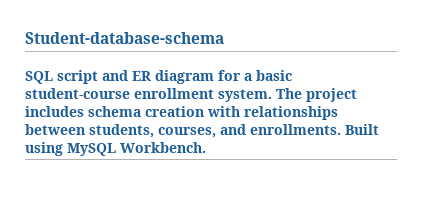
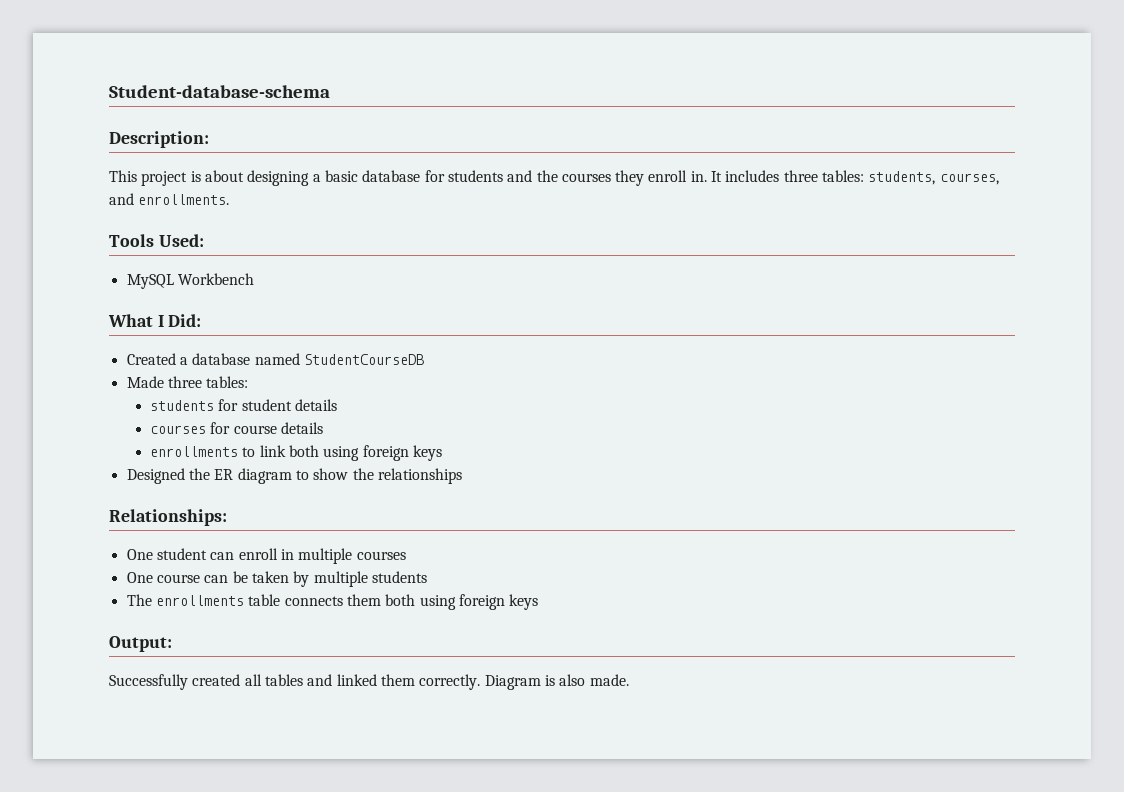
- SQL script and ER diagram for a basic student-course enrollment system. The project includes schema creation with relationships between students, courses, and enrollments. Built using MySQL Workbench.
+ Description:
+ This project is about designing a basic database for students and the courses they enroll in. It includes three tables: students, courses, and enrollments.
+ Tools Used:
+ MySQL Workbench
+ What I Did:
+ Created a database named StudentCourseDB
+ Made three tables:
+ students for student details
+ courses for course details
+ enrollments to link both using foreign keys
+ Designed the ER diagram to show the relationships
+ Relationships:
+ One student can enroll in multiple courses
+ One course can be taken by multiple students
+ The enrollments table connects them both using foreign keys
+ Output:
+ Successfully created all tables and linked them correctly. Diagram is also made.

